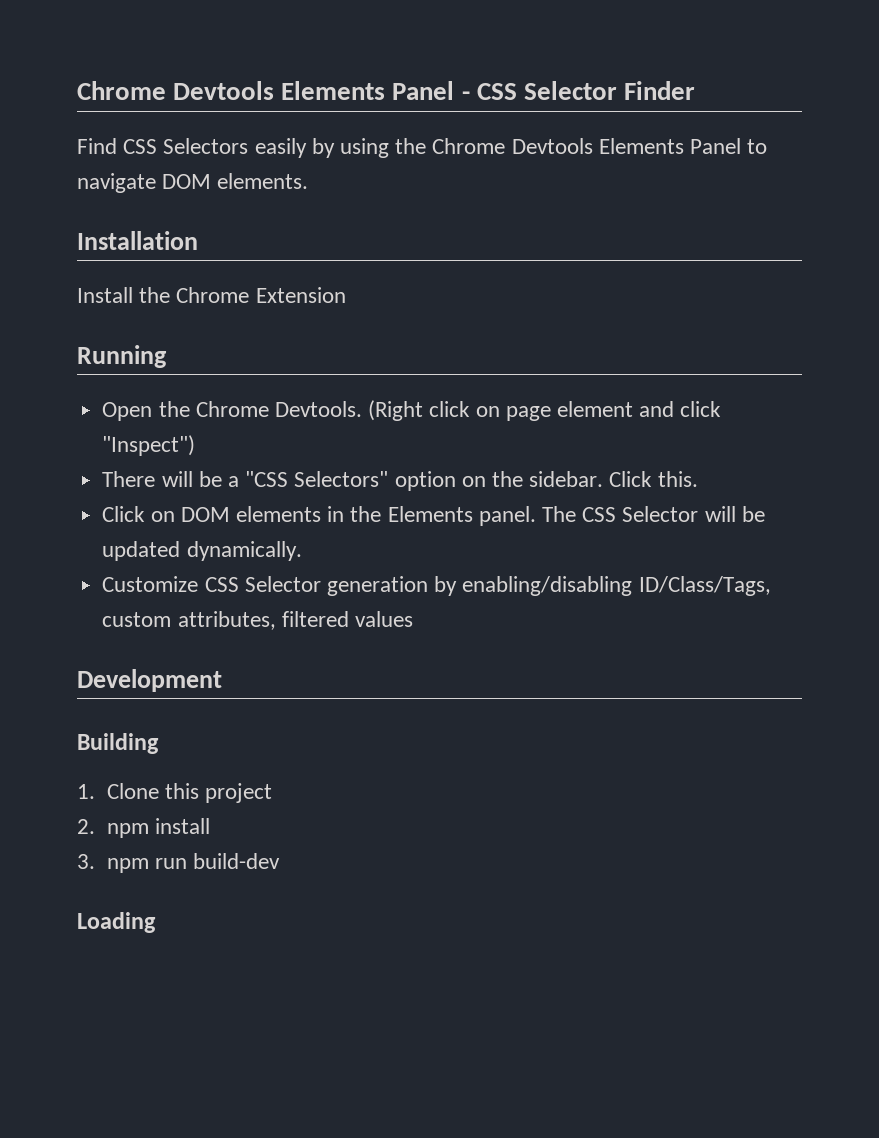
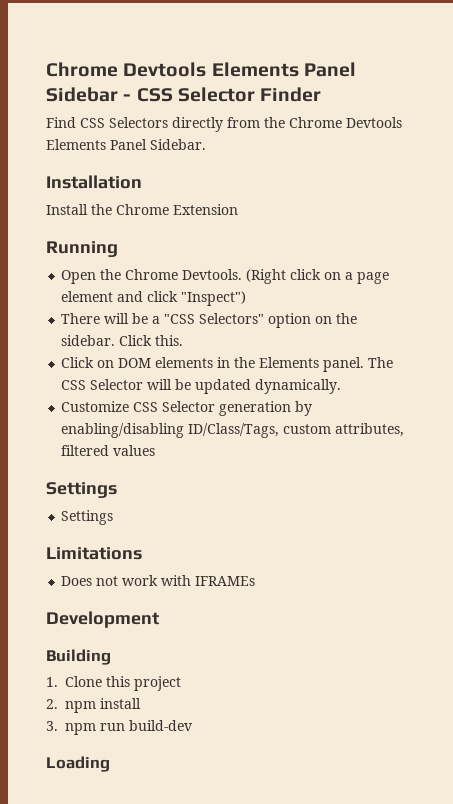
- Chrome Devtools Elements Panel - CSS Selector Finder
+ Chrome Devtools Elements Panel Sidebar - CSS Selector Finder
- Find CSS Selectors easily by using the Chrome Devtools Elements Panel to navigate DOM elements.
+ Find CSS Selectors directly from the Chrome Devtools Elements Panel Sidebar.
- (Right click on page element and click "Inspect")
+ (Right click on a page element and click "Inspect")
  Customize CSS Selector generation by enabling/disabling ID/Class/Tags, custom attributes, filtered values
+ Settings
+ Settings
+ Limitations
+ Does not work with IFRAMEs

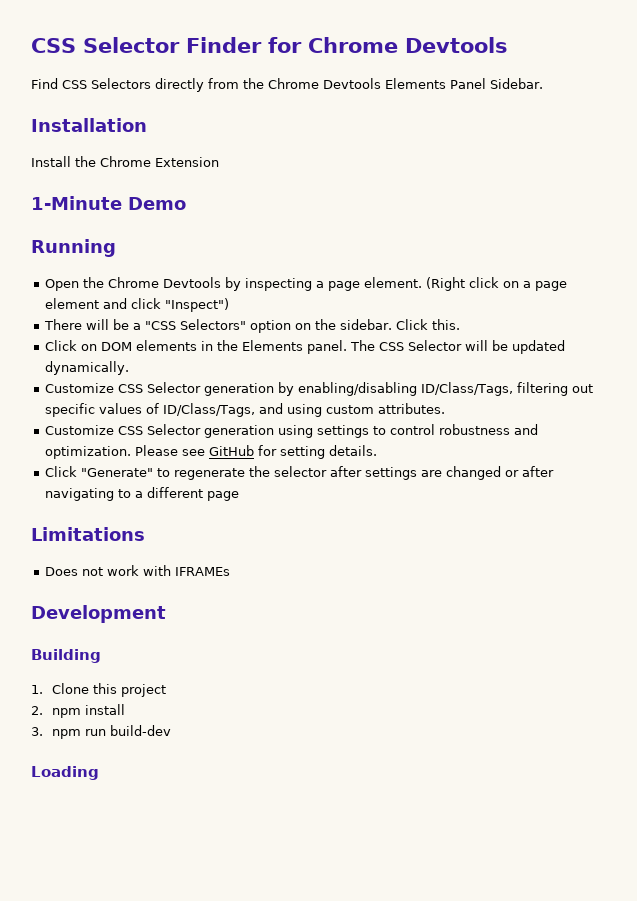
- Chrome Devtools Elements Panel Sidebar - CSS Selector Finder
+ CSS Selector Finder for Chrome Devtools
+ 1-Minute Demo
- Open the Chrome Devtools.
+ Open the Chrome Devtools by inspecting a page element.
- Customize CSS Selector generation by enabling/disabling ID/Class/Tags, custom attributes, filtered values
- Settings
- Settings
+ Customize CSS Selector generation by enabling/disabling ID/Class/Tags, filtering out specific values of ID/Class/Tags, and using custom attributes.
+ Customize CSS Selector generation using settings to control robustness and optimization. Please see GitHub for setting details.
+ Click "Generate" to regenerate the selector after settings are changed or after navigating to a different page

